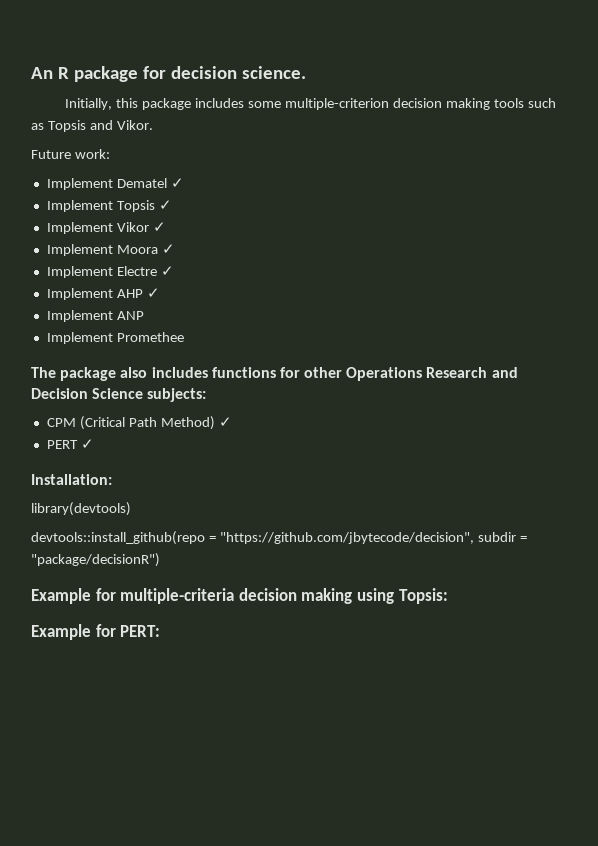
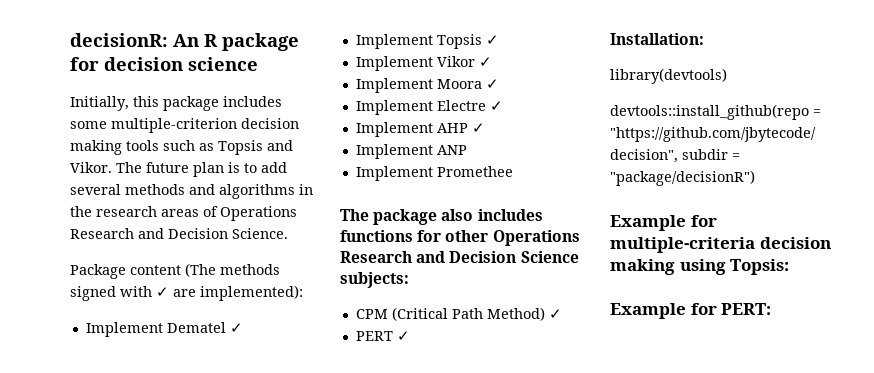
- An R package for decision science.
+ decisionR: An R package for decision science
- Initially, this package includes some multiple-criterion decision making tools such as Topsis and Vikor.
- Future work:
+ Initially, this package includes some multiple-criterion decision making tools such as Topsis and Vikor. The future plan is to add several methods and algorithms in the research areas of Operations Research and Decision Science.
+ Package content (The methods signed with ✓ are implemented):

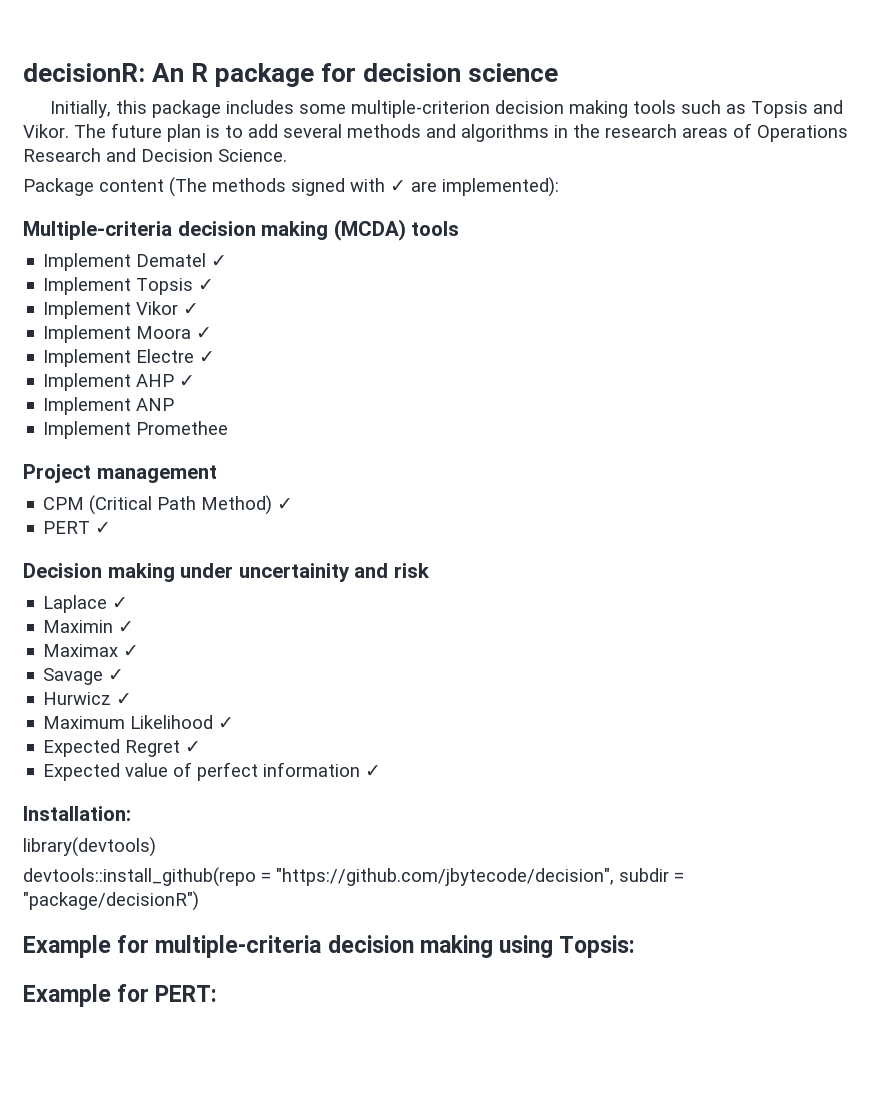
+ Multiple-criteria decision making (MCDA) tools
- The package also includes functions for other Operations Research and Decision Science subjects:
+ Project management
+ Decision making under uncertainity and risk
+ Laplace ✓
+ Maximin ✓
+ Maximax ✓
+ Savage ✓
+ Hurwicz ✓
+ Maximum Likelihood ✓
+ Expected Regret ✓
+ Expected value of perfect information ✓

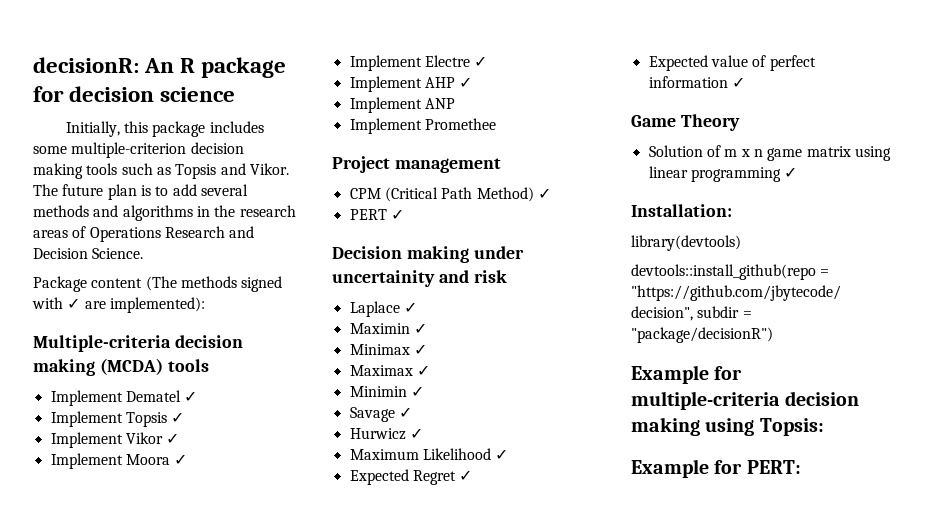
+ Minimax ✓
+ Minimin ✓
+ Game Theory
+ Solution of m x n game matrix using linear programming ✓

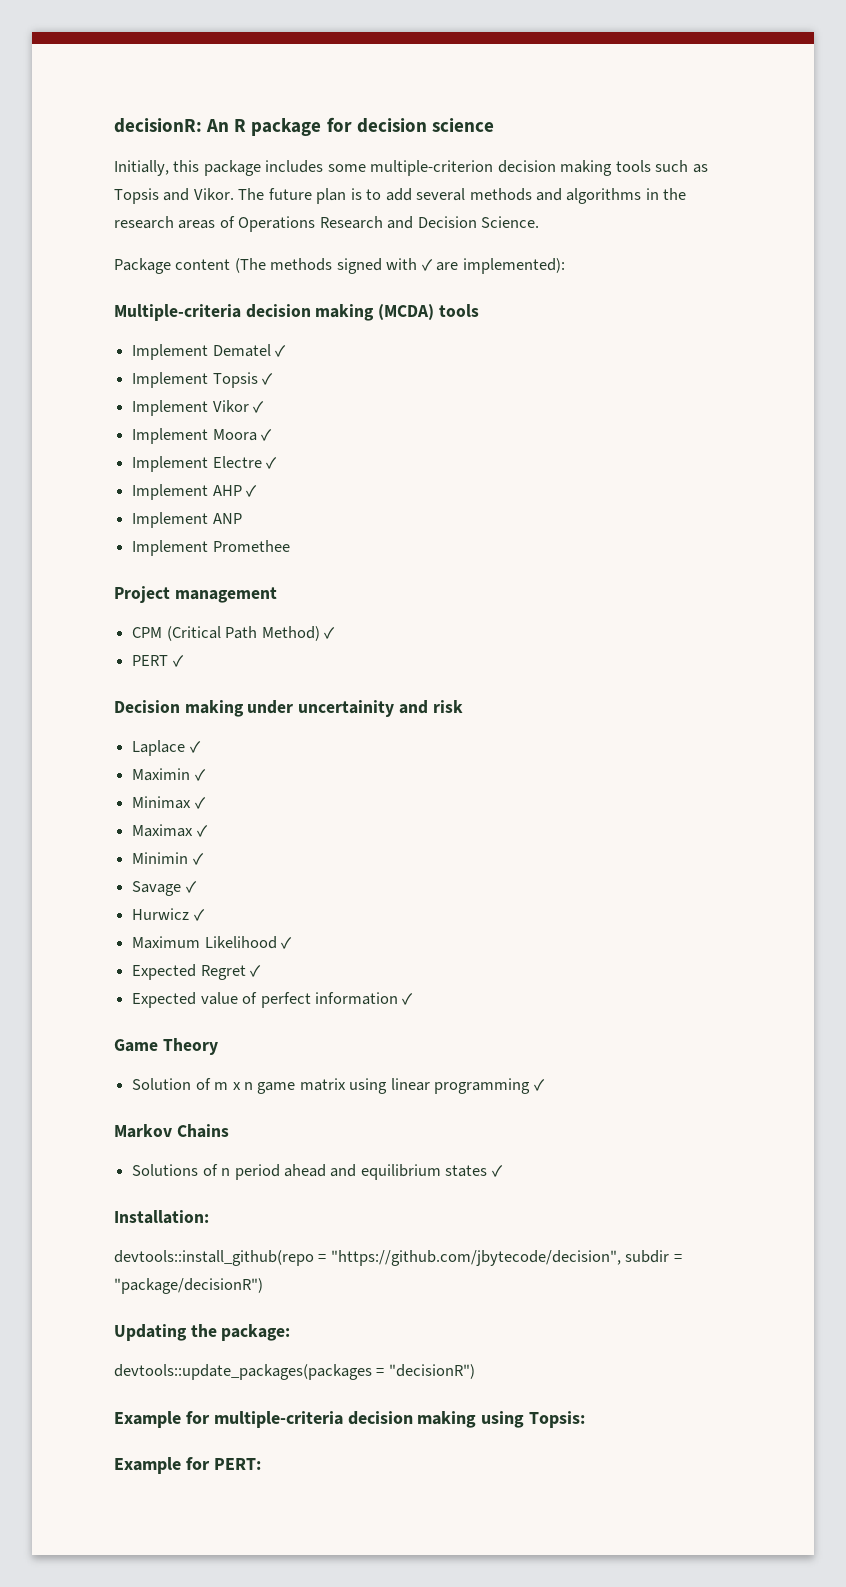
+ Markov Chains
+ Solutions of n period ahead and equilibrium states ✓
- library(devtools)
+ Updating the package:
+ devtools::update_packages(packages = "decisionR")

